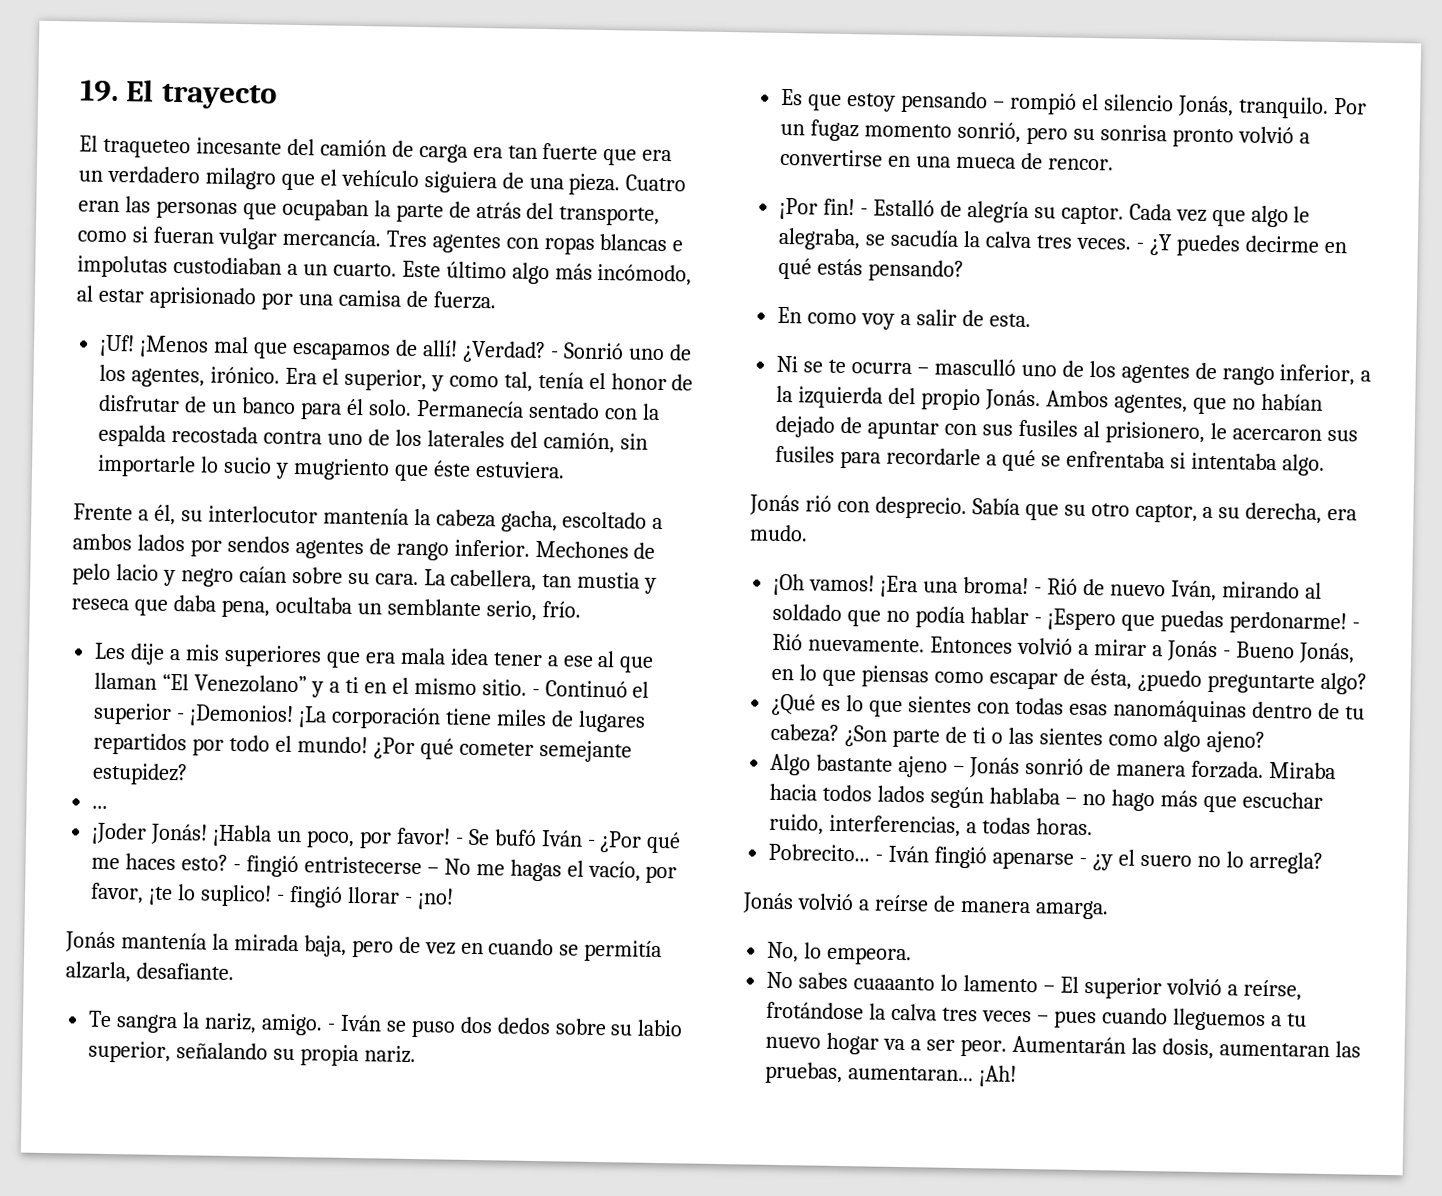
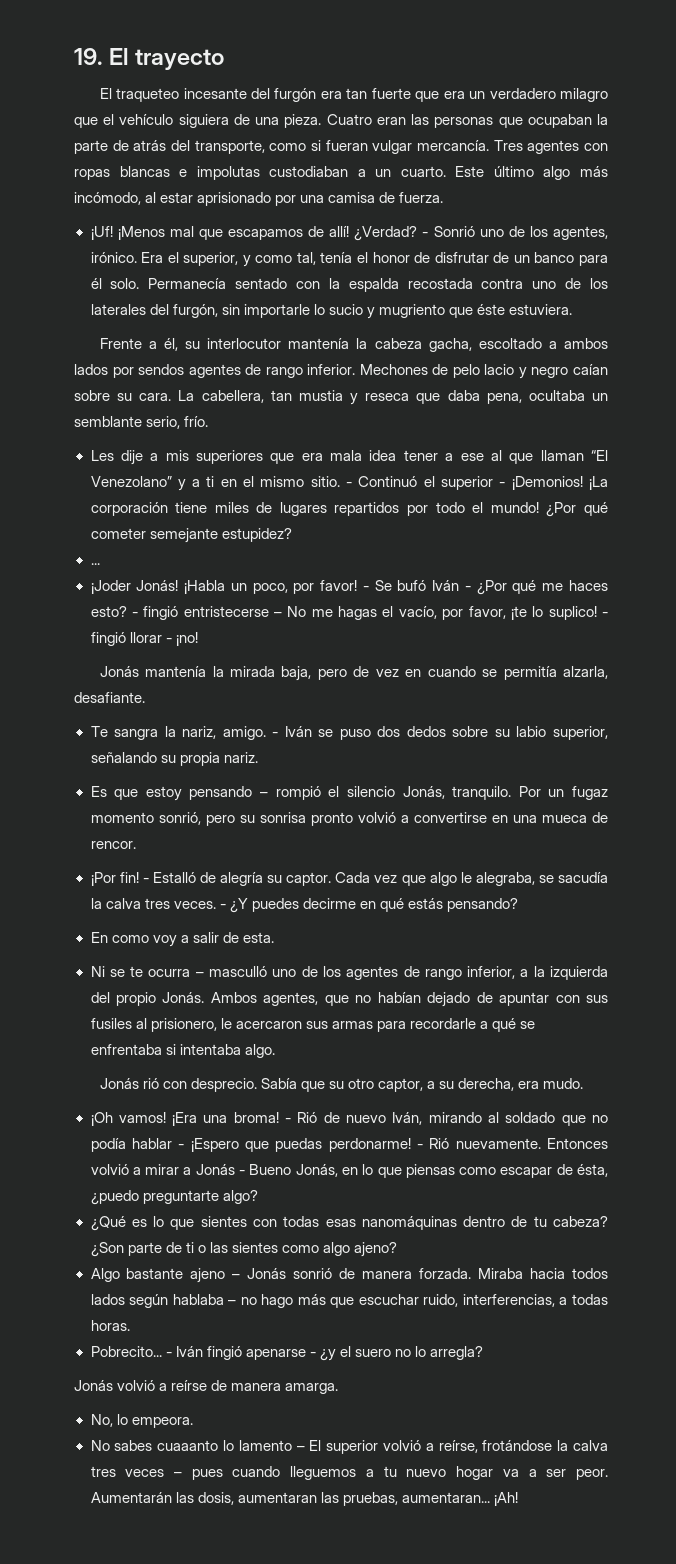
- El traqueteo incesante del camión de carga era tan fuerte que era un verdadero milagro que el vehículo siguiera de una pieza.
+ El traqueteo incesante del furgón era tan fuerte que era un verdadero milagro que el vehículo siguiera de una pieza.
- Permanecía sentado con la espalda recostada contra uno de los laterales del camión, sin importarle lo sucio y mugriento que éste estuviera.
+ Permanecía sentado con la espalda recostada contra uno de los laterales del furgón, sin importarle lo sucio y mugriento que éste estuviera.
- Ambos agentes, que no habían dejado de apuntar con sus fusiles al prisionero, le acercaron sus fusiles para recordarle a qué se enfrentaba si intentaba algo.
+ Ambos agentes, que no habían dejado de apuntar con sus fusiles al prisionero, le acercaron sus armas para recordarle a qué se enfrentaba si intentaba algo.

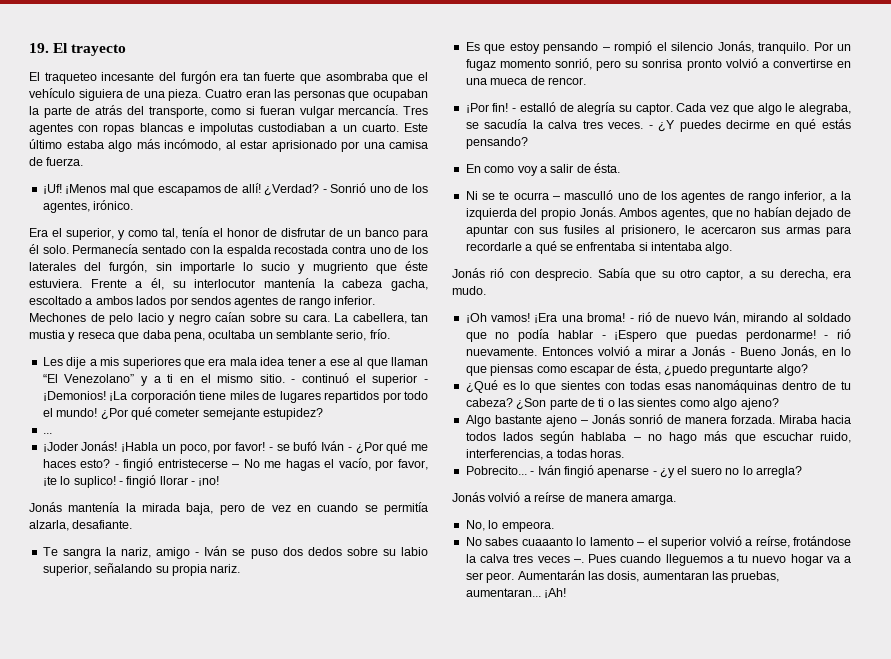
- El traqueteo incesante del furgón era tan fuerte que era un verdadero milagro que el vehículo siguiera de una pieza.
+ El traqueteo incesante del furgón era tan fuerte que asombraba que el vehículo siguiera de una pieza.
- Este último algo más incómodo, al estar aprisionado por una camisa de fuerza.
+ Este último estaba algo más incómodo, al estar aprisionado por una camisa de fuerza.
- - Sonrió uno de los agentes, irónico. Era el superior, y como tal, tenía el honor de disfrutar de un banco para él solo.
+ - Sonrió uno de los agentes, irónico.
+ Era el superior, y como tal, tenía el honor de disfrutar de un banco para él solo.
- Permanecía sentado con la espalda recostada contra uno de los laterales del furgón, sin importarle lo sucio y mugriento que éste estuviera.
- Frente a él, su interlocutor mantenía la cabeza gacha, escoltado a ambos lados por sendos agentes de rango inferior.
+ Permanecía sentado con la espalda recostada contra uno de los laterales del furgón, sin importarle lo sucio y mugriento que éste estuviera. Frente a él, su interlocutor mantenía la cabeza gacha, escoltado a ambos lados por sendos agentes de rango inferior.
- - Continuó el superior - ¡Demonios!
+ - continuó el superior - ¡Demonios!
- - Se bufó Iván - ¿Por qué me haces esto?
+ - se bufó Iván - ¿Por qué me haces esto?
- Te sangra la nariz, amigo. - Iván se puso dos dedos sobre su labio superior, señalando su propia nariz.
+ Te sangra la nariz, amigo - Iván se puso dos dedos sobre su labio superior, señalando su propia nariz.
- - Estalló de alegría su captor.
+ - estalló de alegría su captor.
- En como voy a salir de esta.
+ En como voy a salir de ésta.
- - Rió de nuevo Iván, mirando al soldado que no podía hablar - ¡Espero que puedas perdonarme!
+ - rió de nuevo Iván, mirando al soldado que no podía hablar - ¡Espero que puedas perdonarme!
- - Rió nuevamente.
+ - rió nuevamente.
- No sabes cuaaanto lo lamento – El superior volvió a reírse, frotándose la calva tres veces – pues cuando lleguemos a tu nuevo hogar va a ser peor.
+ No sabes cuaaanto lo lamento – el superior volvió a reírse, frotándose la calva tres veces –. Pues cuando lleguemos a tu nuevo hogar va a ser peor.

